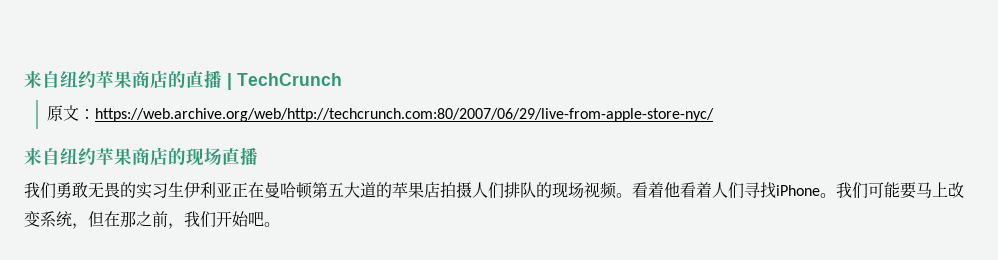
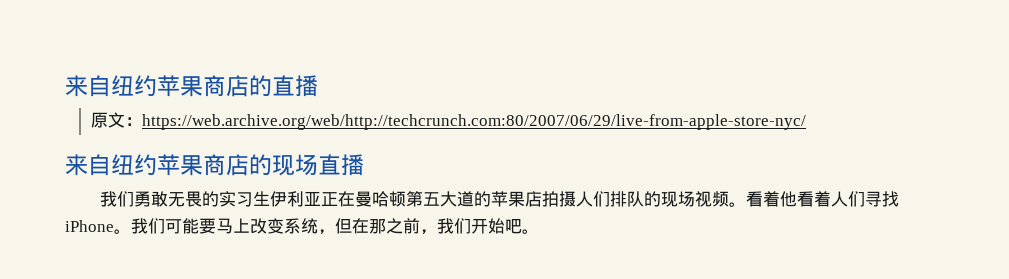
- 来自纽约苹果商店的直播 | TechCrunch
+ 来自纽约苹果商店的直播

